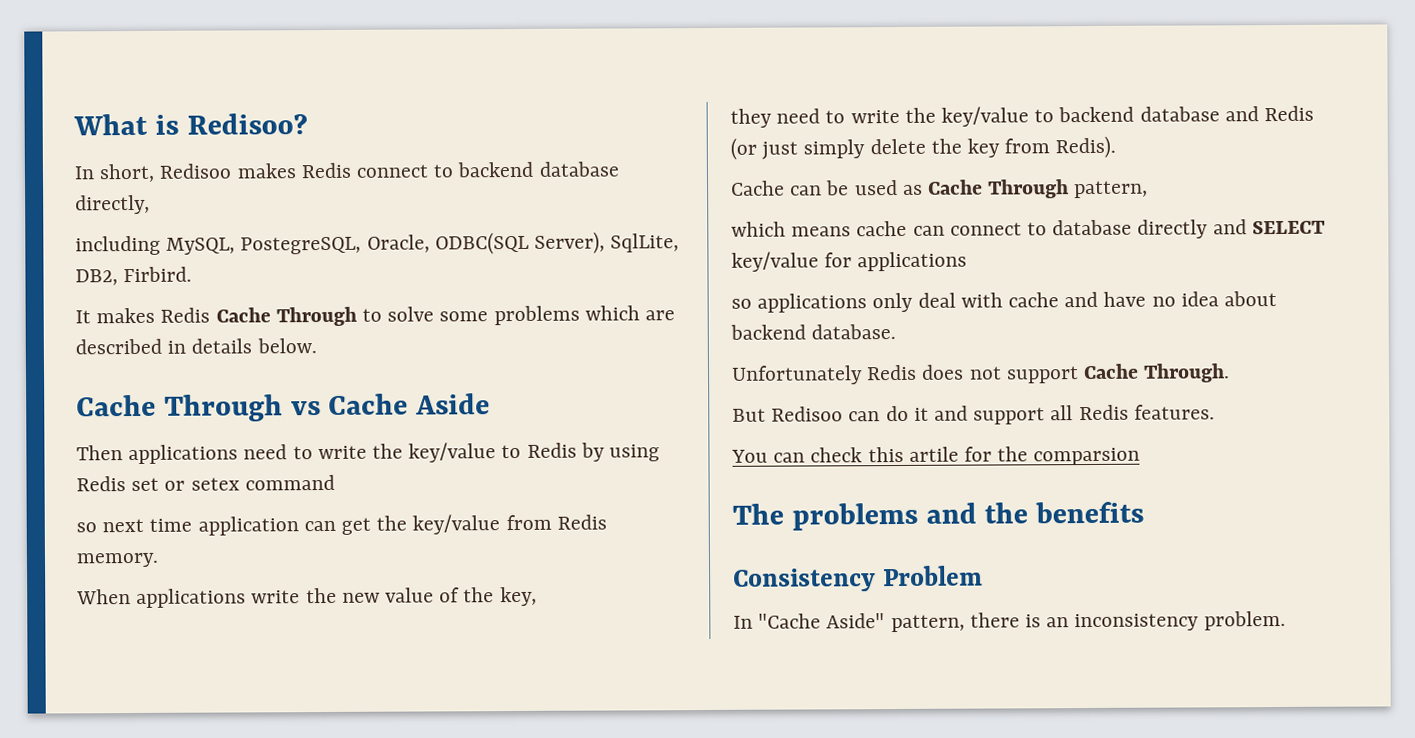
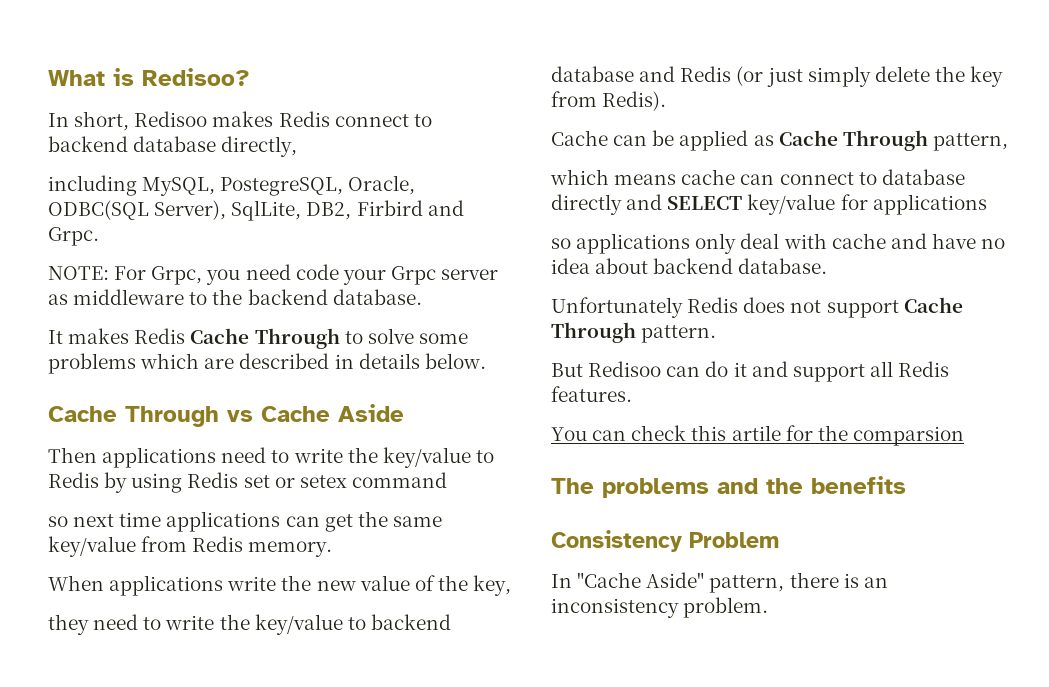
- including MySQL, PostegreSQL, Oracle, ODBC(SQL Server), SqlLite, DB2, Firbird.
+ including MySQL, PostegreSQL, Oracle, ODBC(SQL Server), SqlLite, DB2, Firbird and Grpc.
+ NOTE: For Grpc, you need code your Grpc server as middleware to the backend database.
- so next time application can get the key/value from Redis memory.
+ so next time applications can get the same key/value from Redis memory.
- Cache can be used as Cache Through pattern,
+ Cache can be applied as Cache Through pattern,
- Unfortunately Redis does not support Cache Through.
+ Unfortunately Redis does not support Cache Through pattern.

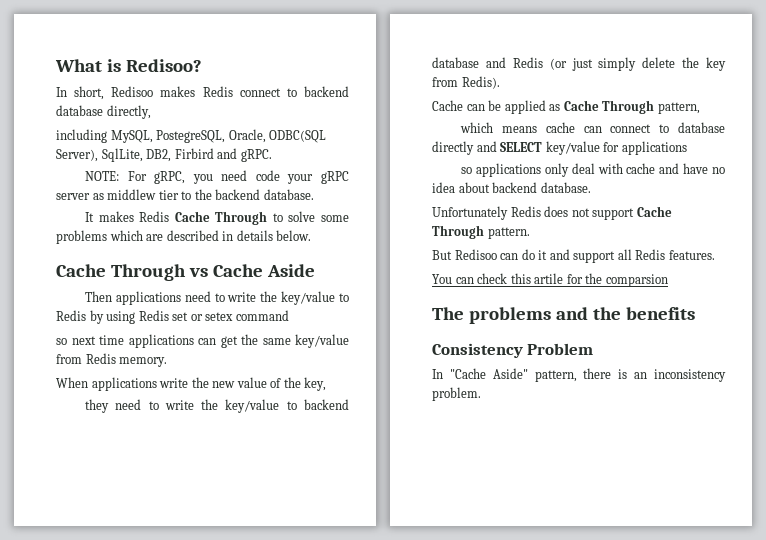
- including MySQL, PostegreSQL, Oracle, ODBC(SQL Server), SqlLite, DB2, Firbird and Grpc.
+ including MySQL, PostegreSQL, Oracle, ODBC(SQL Server), SqlLite, DB2, Firbird and gRPC.
- NOTE: For Grpc, you need code your Grpc server as middleware to the backend database.
+ NOTE: For gRPC, you need code your gRPC server as middlew tier to the backend database.

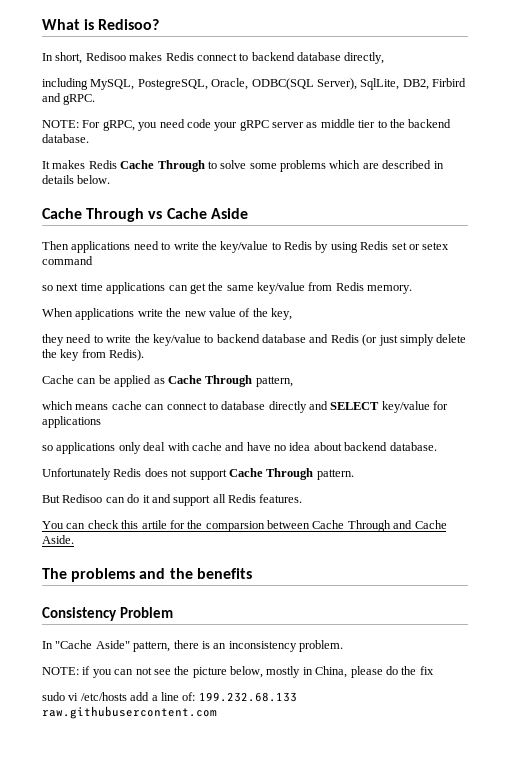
- NOTE: For gRPC, you need code your gRPC server as middlew tier to the backend database.
+ NOTE: For gRPC, you need code your gRPC server as middle tier to the backend database.
- You can check this artile for the comparsion
+ You can check this artile for the comparsion between Cache Through and Cache Aside.
+ NOTE: if you can not see the picture below, mostly in China, please do the fix
+ sudo vi /etc/hosts add a line of: 199.232.68.133 raw.githubusercontent.com

